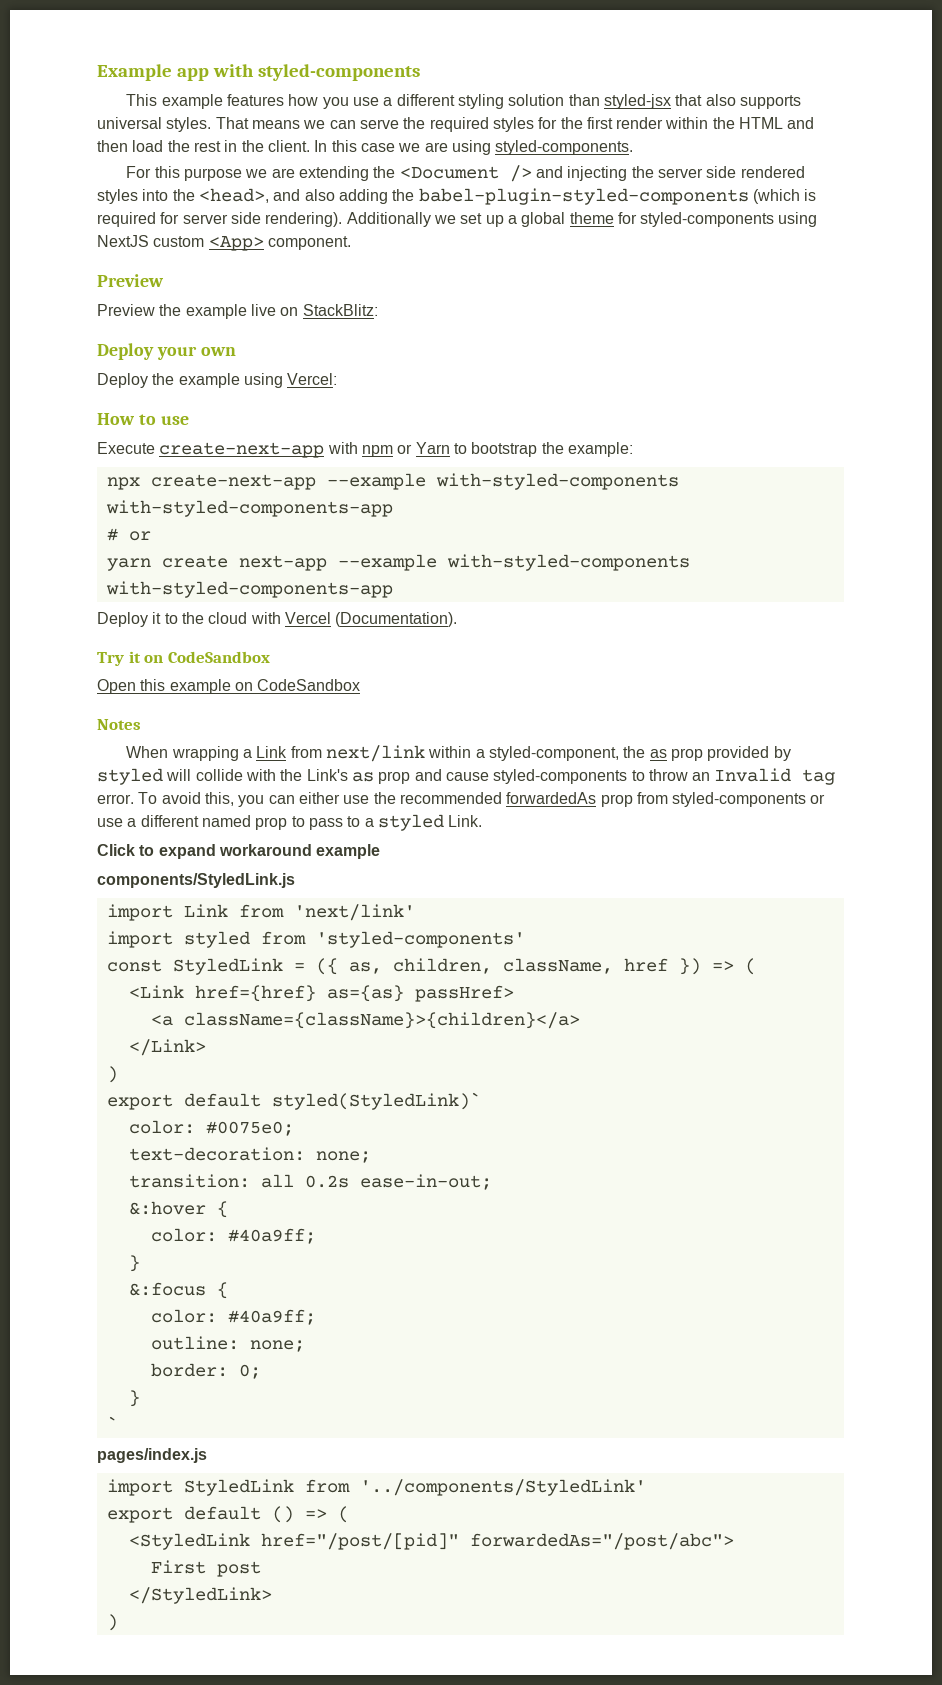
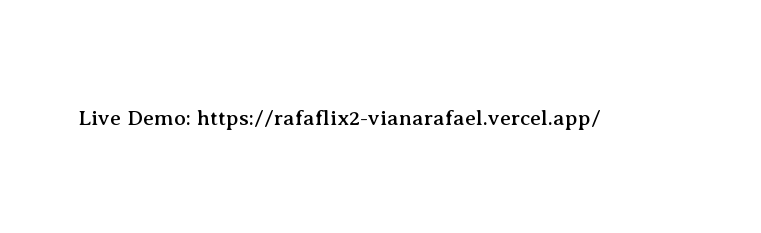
- Example app with styled-components
- This example features how you use a different styling solution than styled-jsx that also supports universal styles. That means we can serve the required styles for the first render within the HTML and then load the rest in the client. In this case we are using styled-components.
- For this purpose we are extending the <Document /> and injecting the server side rendered styles into the <head>, and also adding the babel-plugin-styled-components (which is required for server side rendering). Additionally we set up a global theme for styled-components using NextJS custom <App> component.
- Preview
- Preview the example live on StackBlitz:
- Deploy your own
- Deploy the example using Vercel:
- How to use
- Execute create-next-app with npm or Yarn to bootstrap the example:
- npx create-next-app --example with-styled-components with-styled-components-app
- # or
- yarn create next-app --example with-styled-components with-styled-components-app
- Deploy it to the cloud with Vercel (Documentation).
- Try it on CodeSandbox
- Open this example on CodeSandbox
- Notes
- When wrapping a Link from next/link within a styled-component, the as prop provided by styled will collide with the Link's as prop and cause styled-components to throw an Invalid tag error. To avoid this, you can either use the recommended forwardedAs prop from styled-components or use a different named prop to pass to a styled Link.
- Click to expand workaround example
- components/StyledLink.js
- import Link from 'next/link'
- import styled from 'styled-components'
- const StyledLink = ({ as, children, className, href }) => (
- <Link href={href} as={as} passHref>
- <a className={className}>{children}</a>
- </Link>
- )
- export default styled(StyledLink)`
- color: #0075e0;
- text-decoration: none;
- transition: all 0.2s ease-in-out;
- &:hover {
- color: #40a9ff;
- }
- &:focus {
- color: #40a9ff;
- outline: none;
- border: 0;
- }
- `
- pages/index.js
- import StyledLink from '../components/StyledLink'
- export default () => (
- <StyledLink href="/post/[pid]" forwardedAs="/post/abc">
- First post
- </StyledLink>
- )
+ Live Demo: https://rafaflix2-vianarafael.vercel.app/

